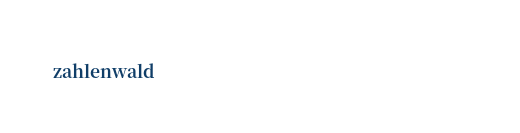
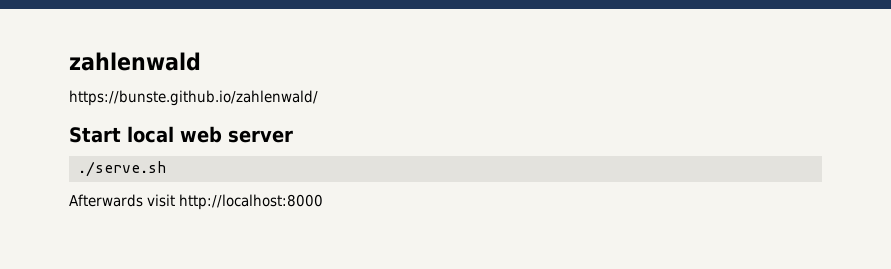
+ https://bunste.github.io/zahlenwald/
+ Start local web server
+ ./serve.sh
+ Afterwards visit http://localhost:8000

